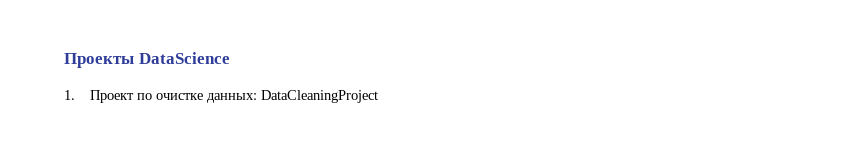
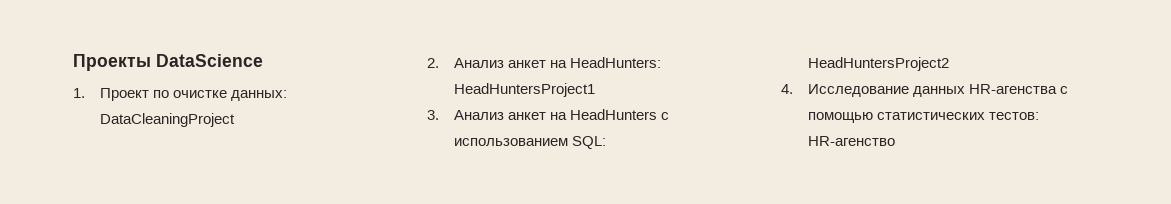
+ 2. Анализ анкет на HeadHunters: HeadHuntersProject1
+ 3. Анализ анкет на HeadHunters с использованием SQL: HeadHuntersProject2
+ 4. Исследование данных HR-агенства с помощью статистических тестов: HR-агенство

